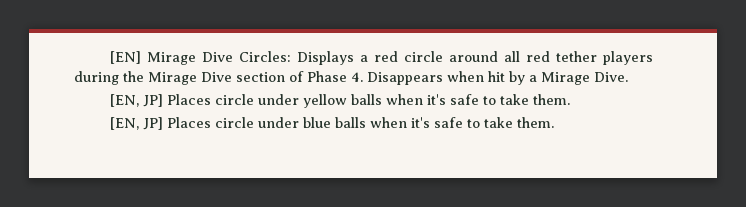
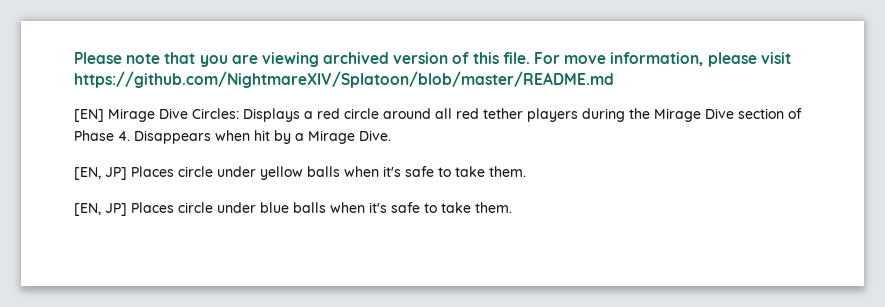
+ Please note that you are viewing archived version of this file. For move information, please visit https://github.com/NightmareXIV/Splatoon/blob/master/README.md

